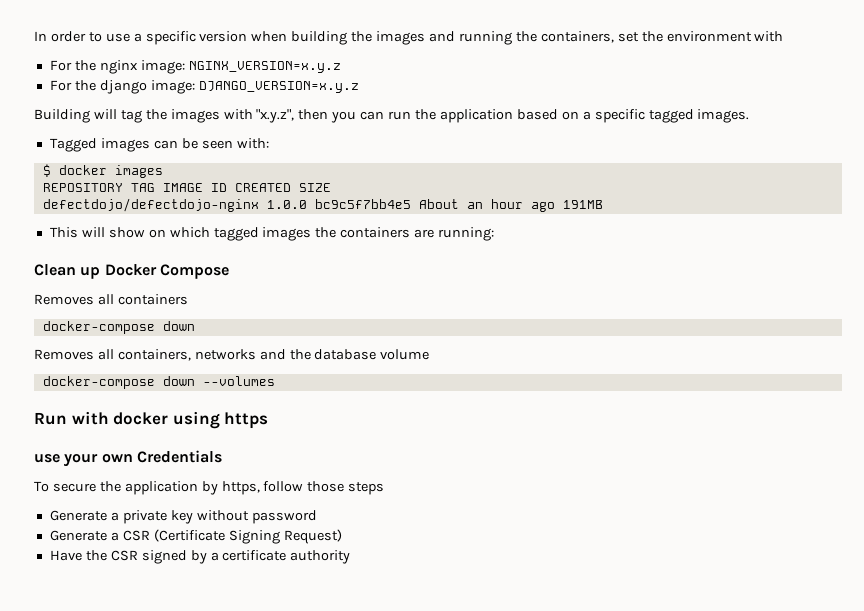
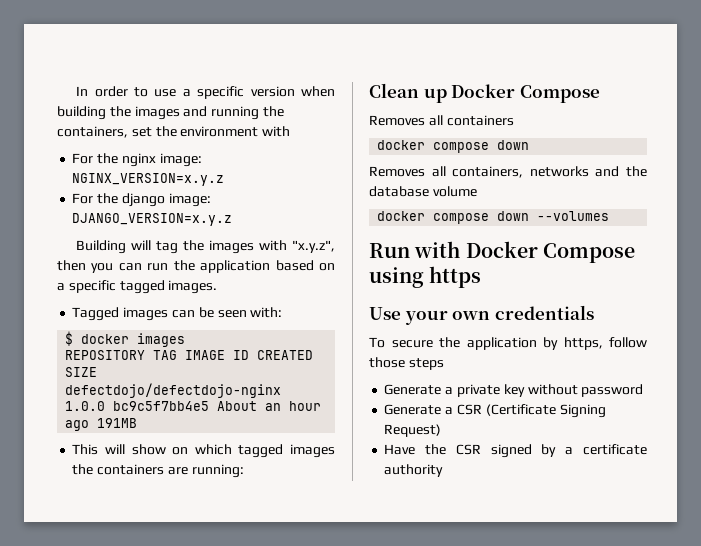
  Removes all containers
- docker-compose down
+ docker compose down
- docker-compose down --volumes
+ docker compose down --volumes
- Run with docker using https
+ Run with Docker Compose using https
- use your own Credentials
+ Use your own credentials

